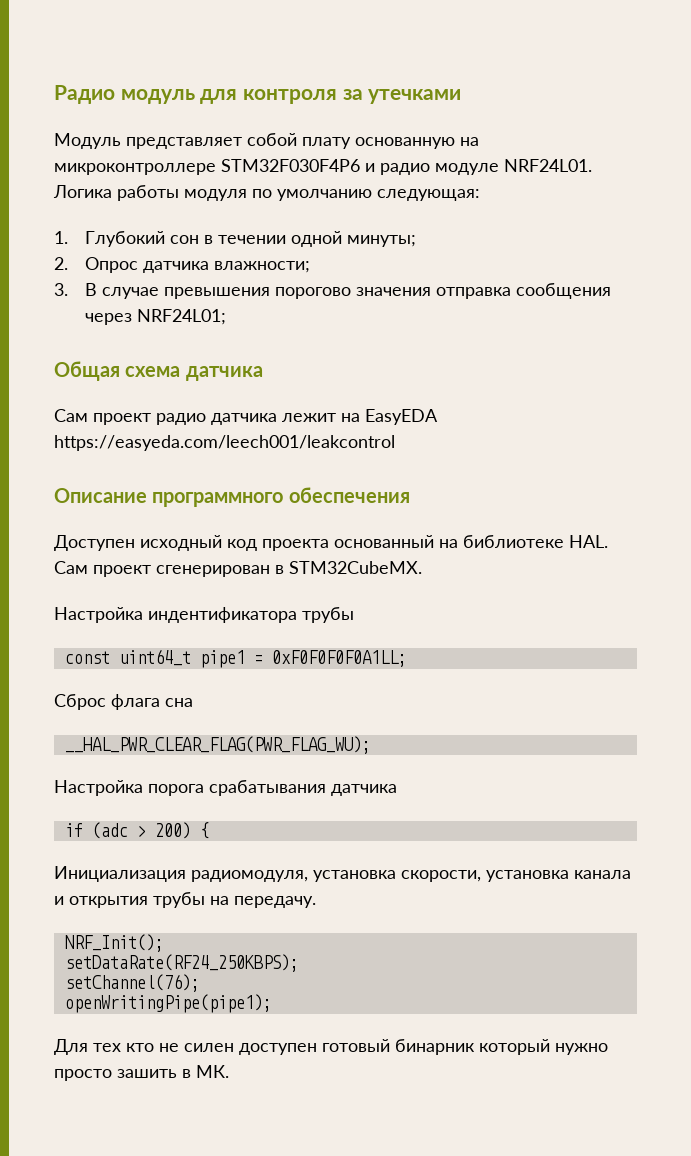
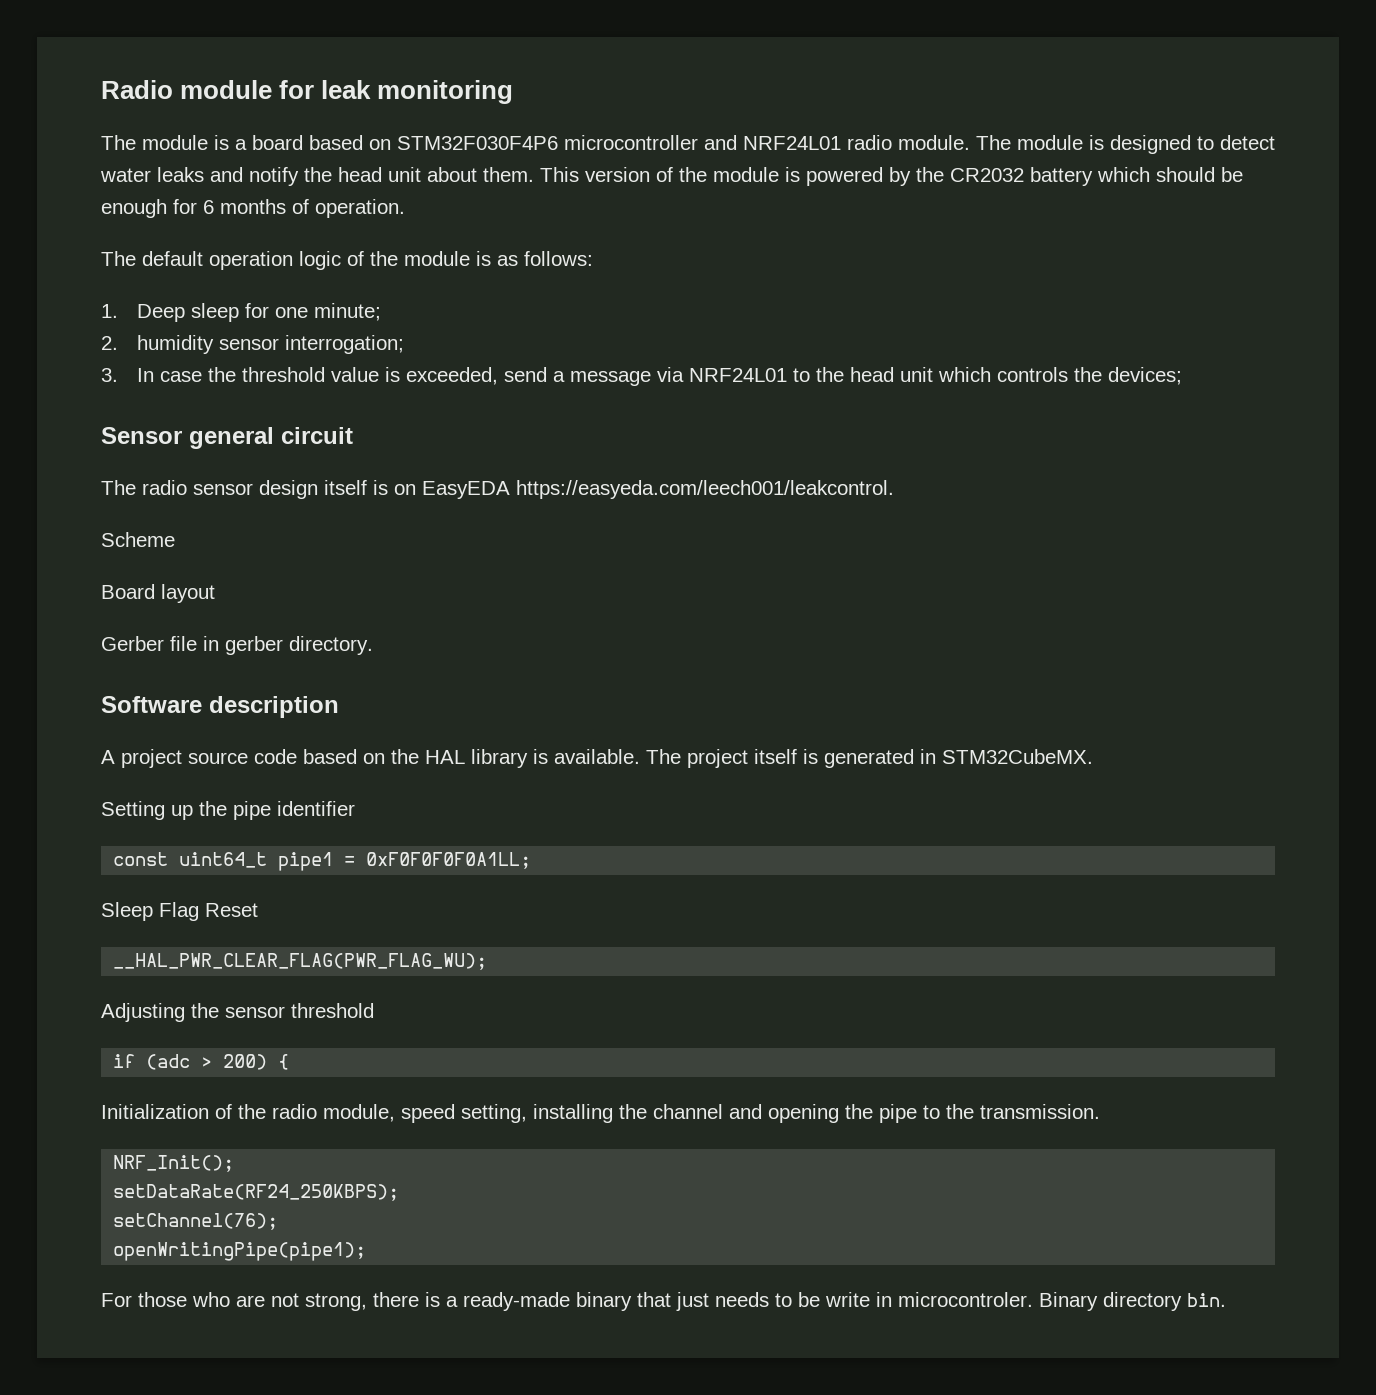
- Радио модуль для контроля за утечками
- Модуль представляет собой плату основанную на микроконтроллере STM32F030F4P6 и радио модуле NRF24L01. Логика работы модуля по умолчанию следующая:
- 1. Глубокий сон в течении одной минуты;
- 2. Опрос датчика влажности;
- 3. В случае превышения порогово значения отправка сообщения через NRF24L01;
- Общая схема датчика
- Сам проект радио датчика лежит на EasyEDA https://easyeda.com/leech001/leakcontrol
- Описание программного обеспечения
- Доступен исходный код проекта основанный на библиотеке HAL. Сам проект сгенерирован в STM32CubeMX.
- Настройка индентификатора трубы
+ Radio module for leak monitoring
+ The module is a board based on STM32F030F4P6 microcontroller and NRF24L01 radio module. The module is designed to detect water leaks and notify the head unit about them. This version of the module is powered by the CR2032 battery which should be enough for 6 months of operation.
+ The default operation logic of the module is as follows:
+ 1. Deep sleep for one minute;
+ 2. humidity sensor interrogation;
+ 3. In case the threshold value is exceeded, send a message via NRF24L01 to the head unit which controls the devices;
+ Sensor general circuit
+ The radio sensor design itself is on EasyEDA https://easyeda.com/leech001/leakcontrol.
+ Scheme
+ Board layout
+ Gerber file in gerber directory.
+ Software description
+ A project source code based on the HAL library is available. The project itself is generated in STM32CubeMX.
+ Setting up the pipe identifier
- Сброс флага сна
+ Sleep Flag Reset
  __HAL_PWR_CLEAR_FLAG(PWR_FLAG_WU);
- Настройка порога срабатывания датчика
+ Adjusting the sensor threshold
- Инициализация радиомодуля, установка скорости, установка канала и открытия трубы на передачу.
+ Initialization of the radio module, speed setting, installing the channel and opening the pipe to the transmission.
  NRF_Init();
  setDataRate(RF24_250KBPS);
  setChannel(76);
  openWritingPipe(pipe1);
- Для тех кто не силен доступен готовый бинарник который нужно просто зашить в МК.
+ For those who are not strong, there is a ready-made binary that just needs to be write in microcontroler. Binary directory bin.

